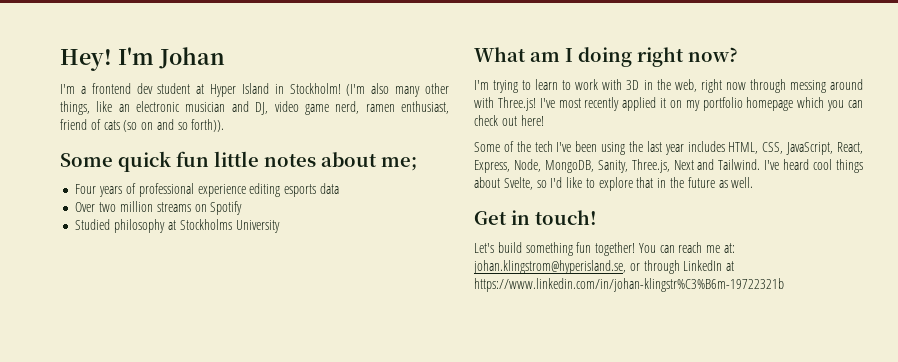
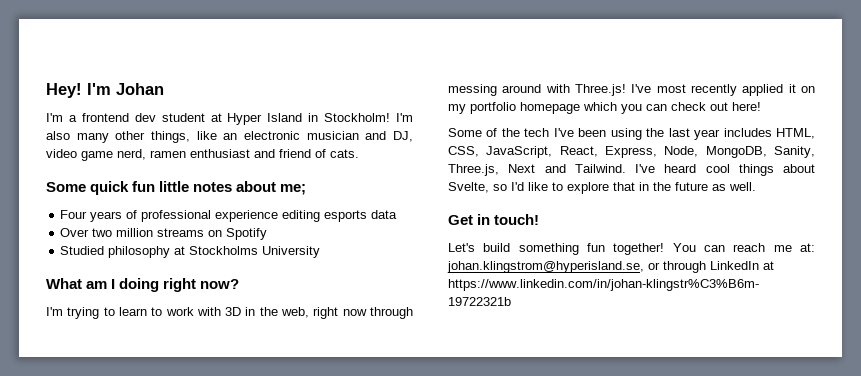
- (I'm also many other things, like an electronic musician and DJ, video game nerd, ramen enthusiast, friend of cats (so on and so forth)).
+ I'm also many other things, like an electronic musician and DJ, video game nerd, ramen enthusiast and friend of cats.

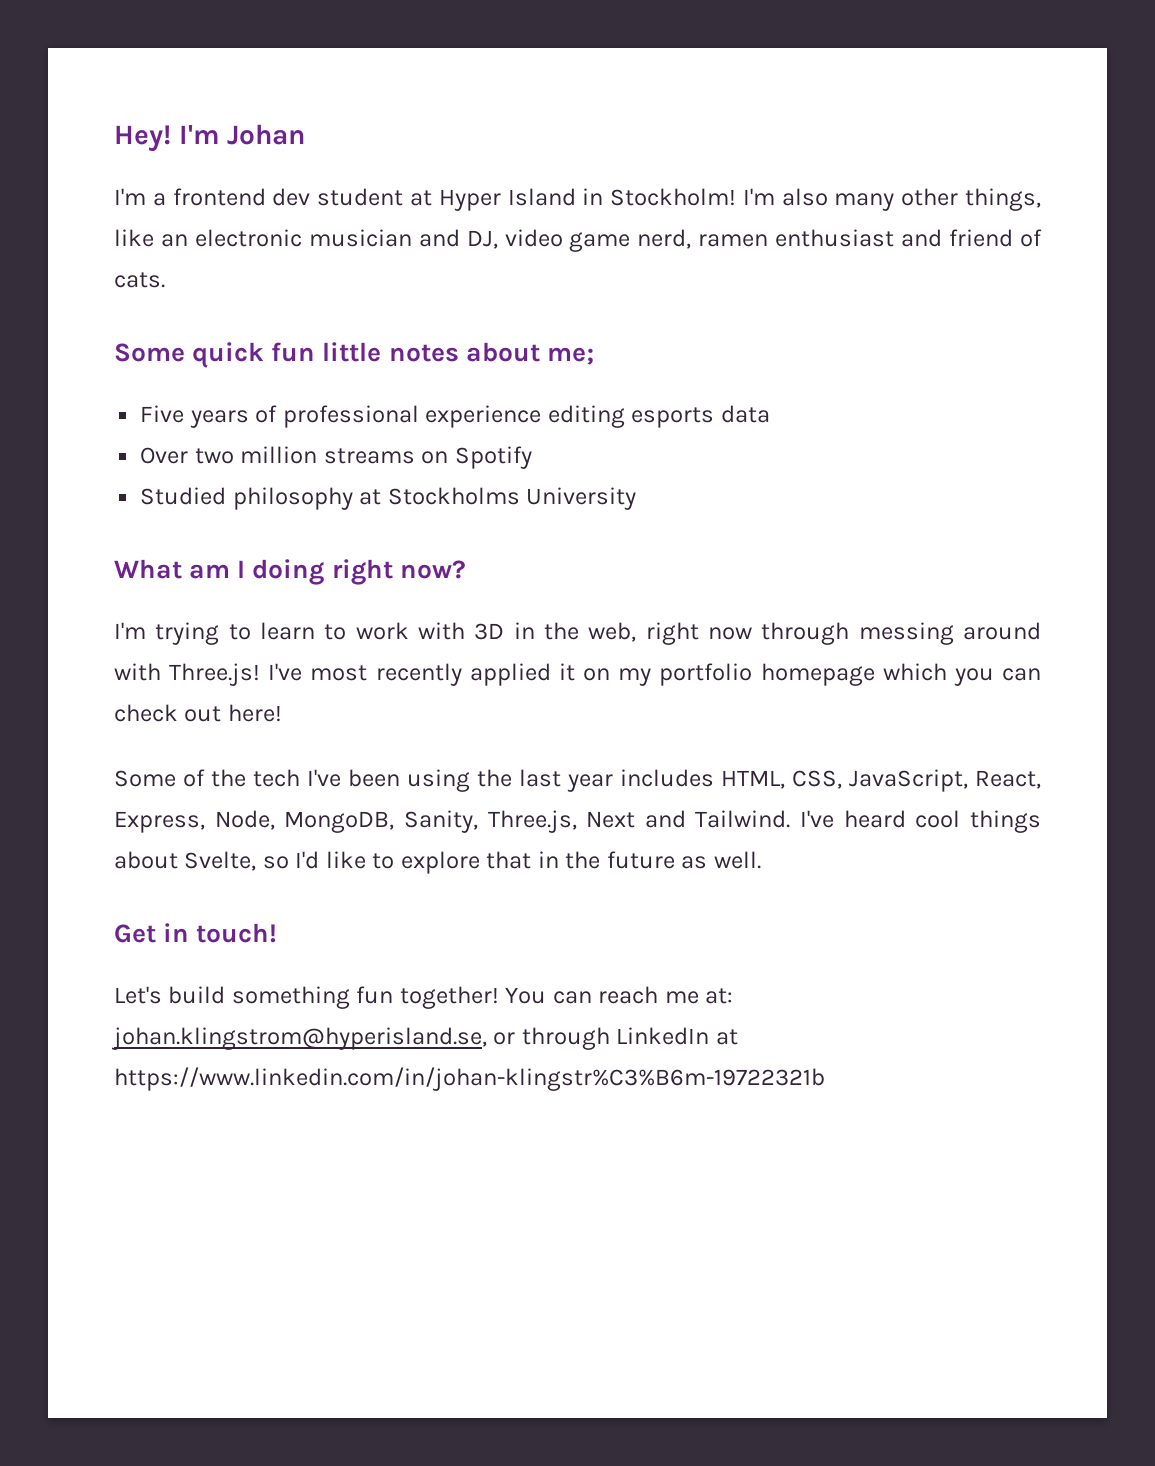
- Four years of professional experience editing esports data
+ Five years of professional experience editing esports data

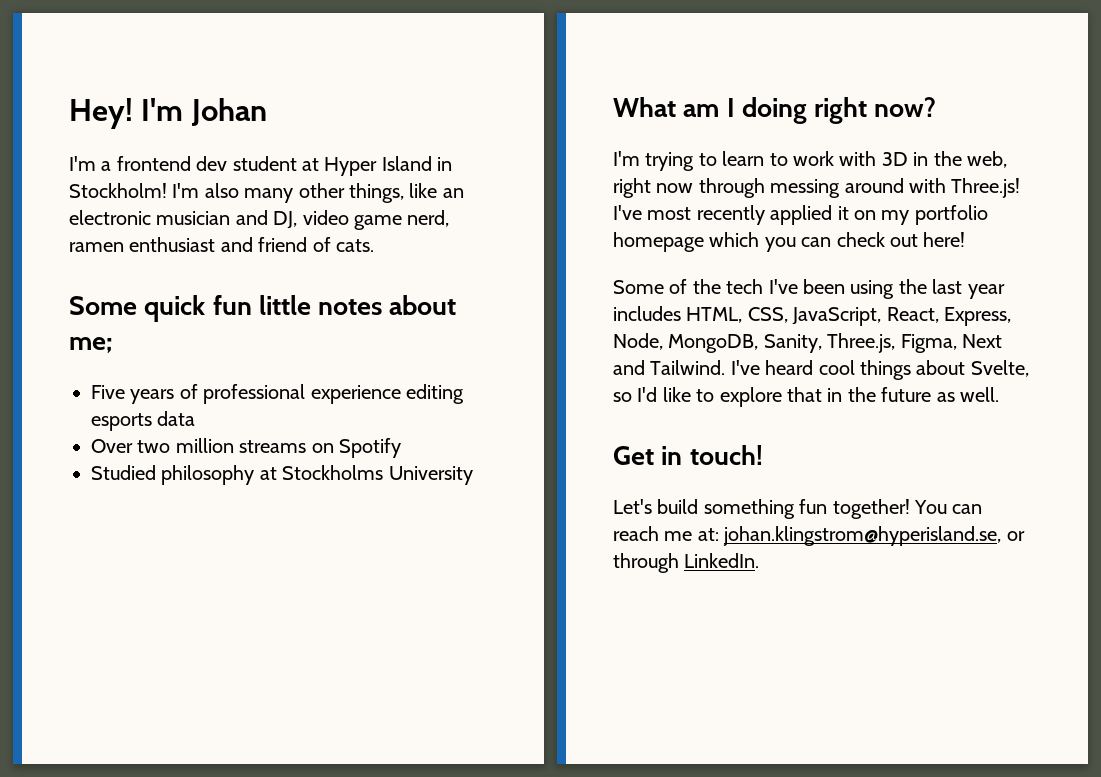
- Some of the tech I've been using the last year includes HTML, CSS, JavaScript, React, Express, Node, MongoDB, Sanity, Three.js, Next and Tailwind.
+ Some of the tech I've been using the last year includes HTML, CSS, JavaScript, React, Express, Node, MongoDB, Sanity, Three.js, Figma, Next and Tailwind.
- You can reach me at: johan.klingstrom@hyperisland.se, or through LinkedIn at https://www.linkedin.com/in/johan-klingstr%C3%B6m-19722321b
+ You can reach me at: johan.klingstrom@hyperisland.se, or through LinkedIn.

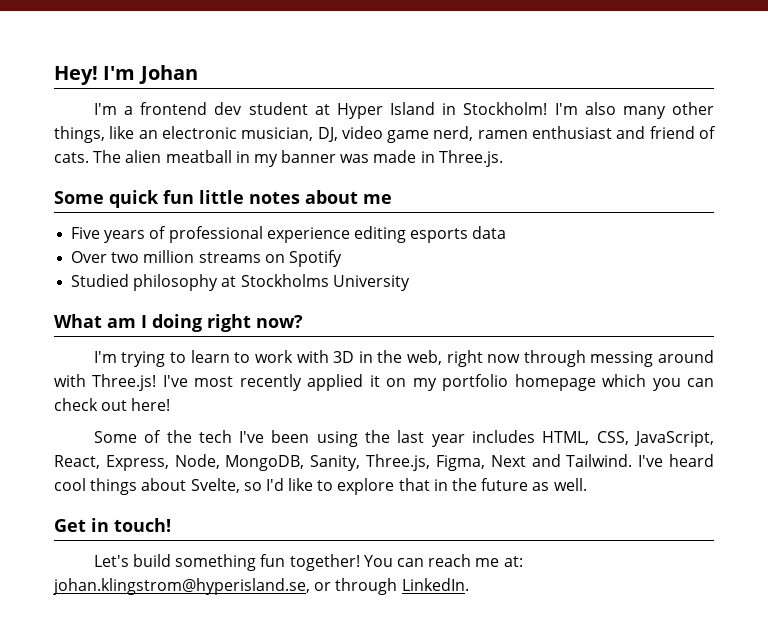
- I'm also many other things, like an electronic musician and DJ, video game nerd, ramen enthusiast and friend of cats.
+ I'm also many other things, like an electronic musician, DJ, video game nerd, ramen enthusiast and friend of cats. The alien meatball in my banner was made in Three.js.
- Some quick fun little notes about me;
+ Some quick fun little notes about me

